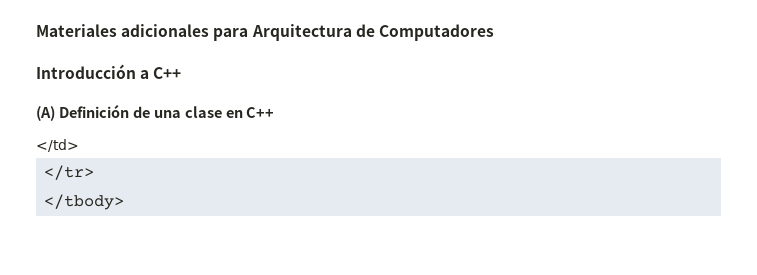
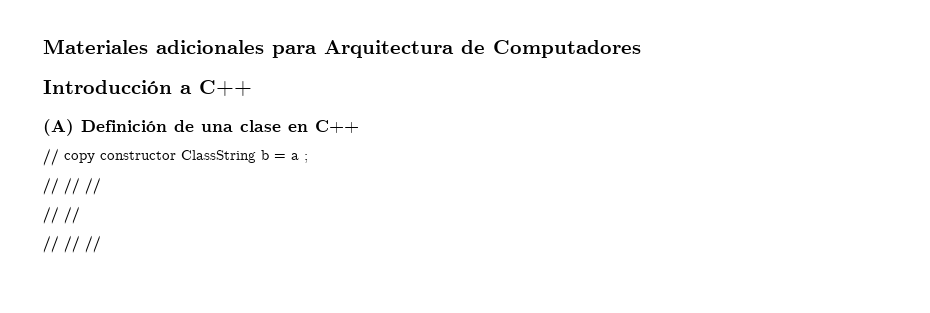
- </td>
- </tr>
- </tbody>
+ // copy constructor ClassString b = a ;
+ // // //
+ // //
+ // // //

